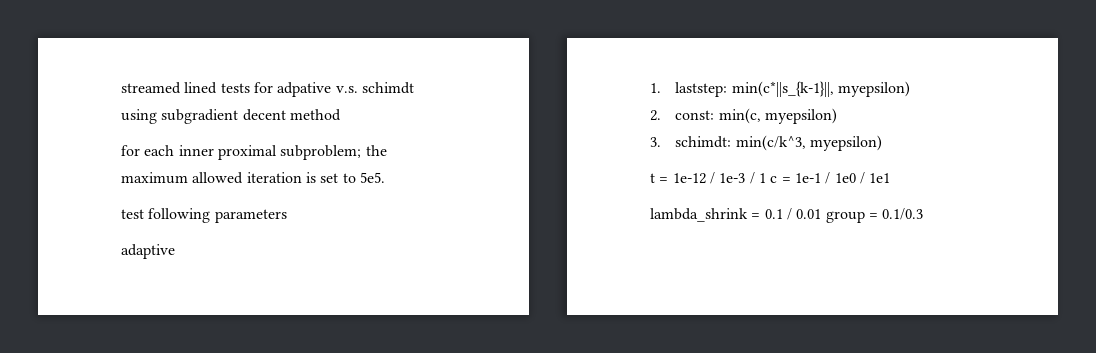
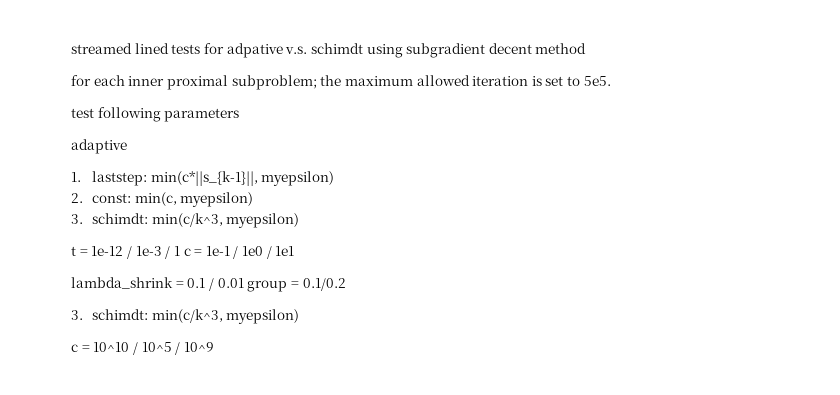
- lambda_shrink = 0.1 / 0.01 group = 0.1/0.3
+ lambda_shrink = 0.1 / 0.01 group = 0.1/0.2
+ 3. schimdt: min(c/k^3, myepsilon)
+ c = 10^10 / 10^5 / 10^9

